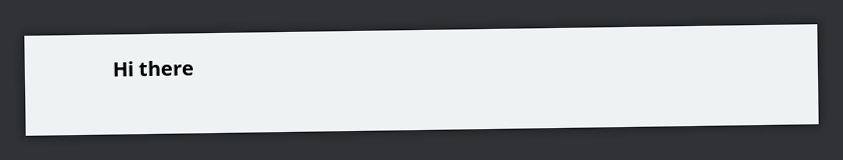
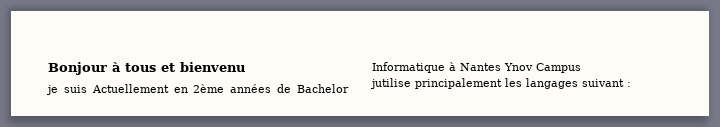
- Hi there
+ Bonjour à tous et bienvenu
+ je suis Actuellement en 2ème années de Bachelor Informatique à Nantes Ynov Campus
+ jutilise principalement les langages suivant :

